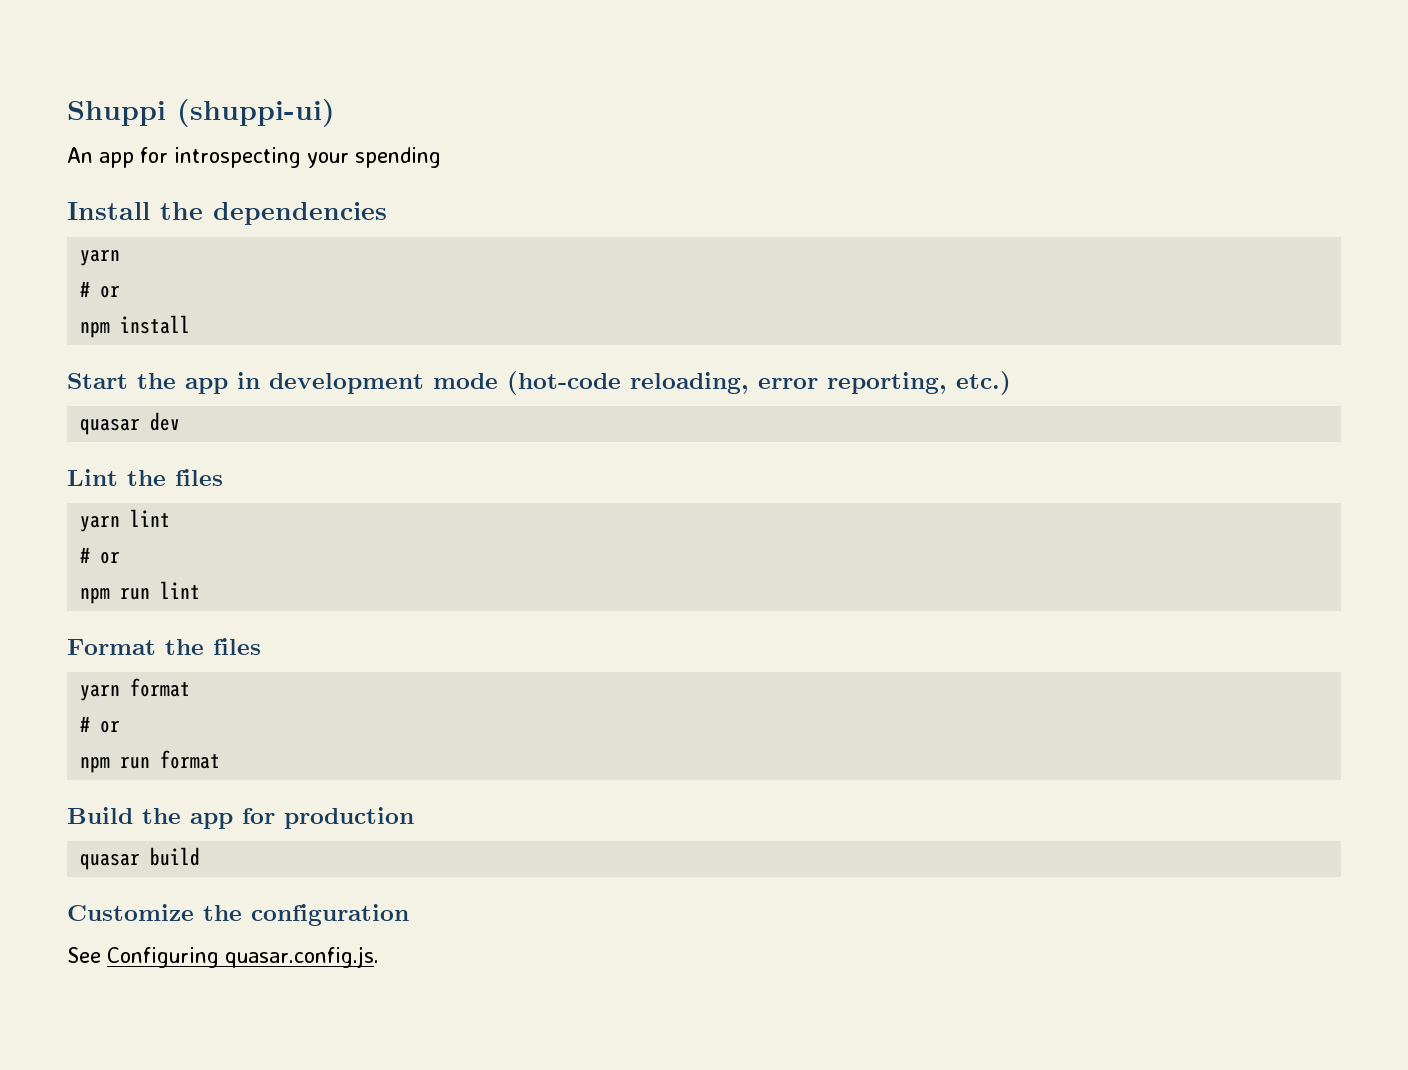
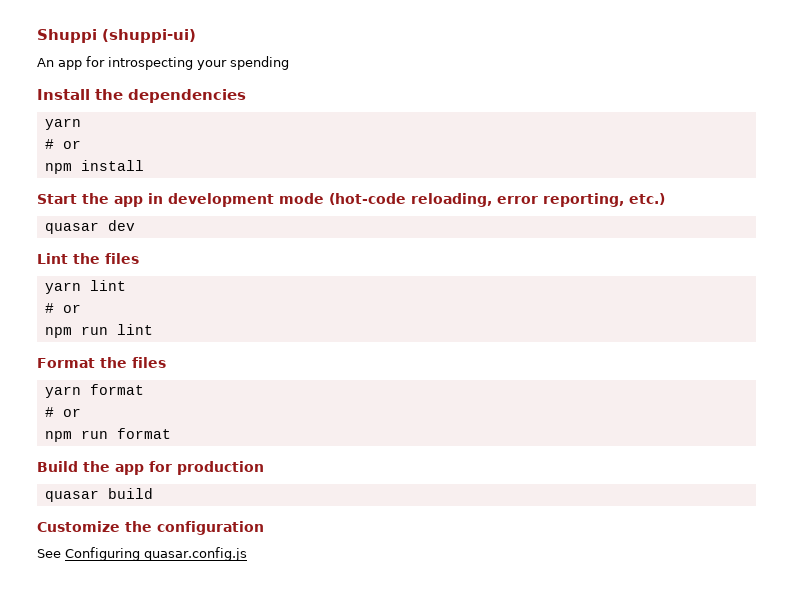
- See Configuring quasar.config.js.
+ See Configuring quasar.config.js

